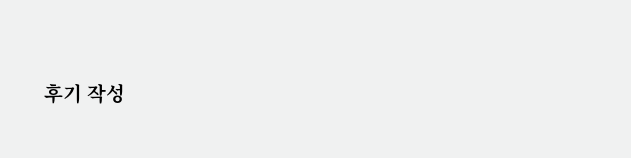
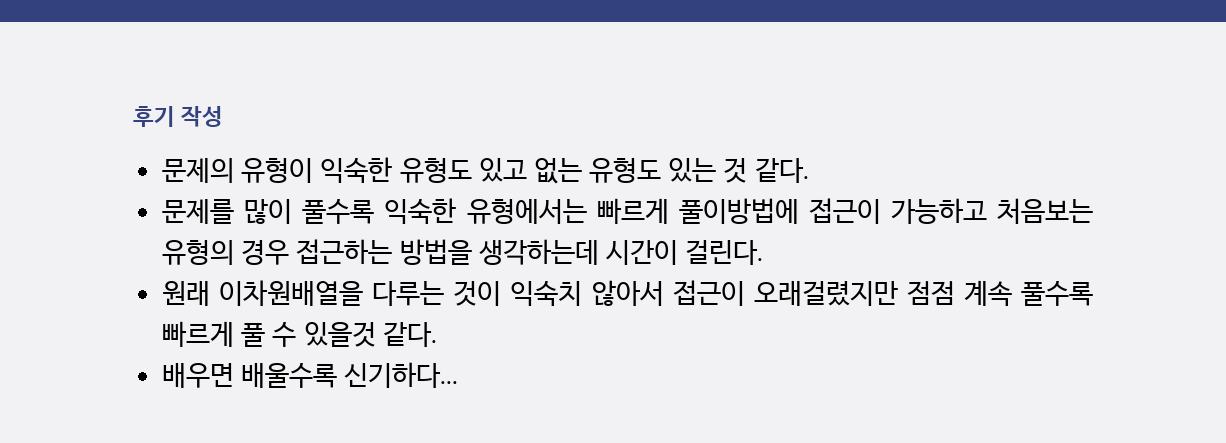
+ 문제의 유형이 익숙한 유형도 있고 없는 유형도 있는 것 같다.
+ 문제를 많이 풀수록 익숙한 유형에서는 빠르게 풀이방법에 접근이 가능하고 처음보는 유형의 경우 접근하는 방법을 생각하는데 시간이 걸린다.
+ 원래 이차원배열을 다루는 것이 익숙치 않아서 접근이 오래걸렸지만 점점 계속 풀수록 빠르게 풀 수 있을것 같다.
+ 배우면 배울수록 신기하다...

